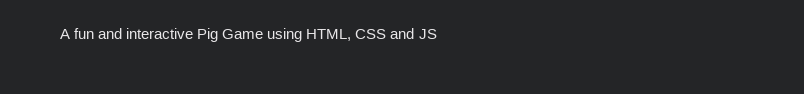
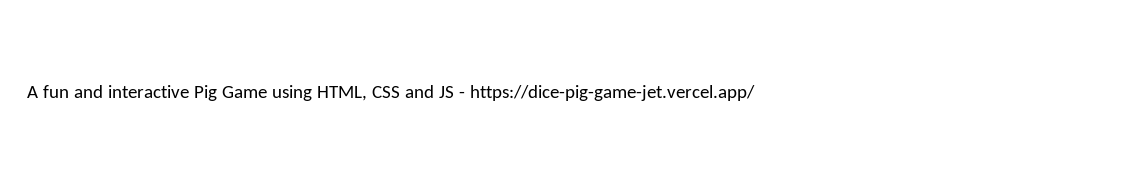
- A fun and interactive Pig Game using HTML, CSS and JS
+ A fun and interactive Pig Game using HTML, CSS and JS - https://dice-pig-game-jet.vercel.app/

